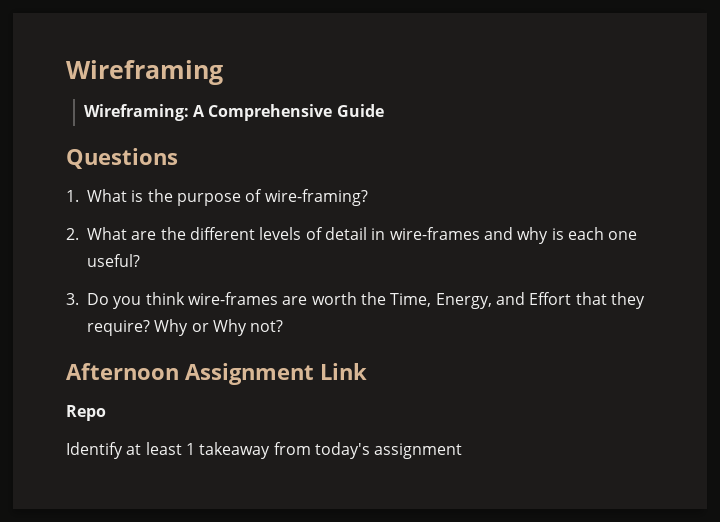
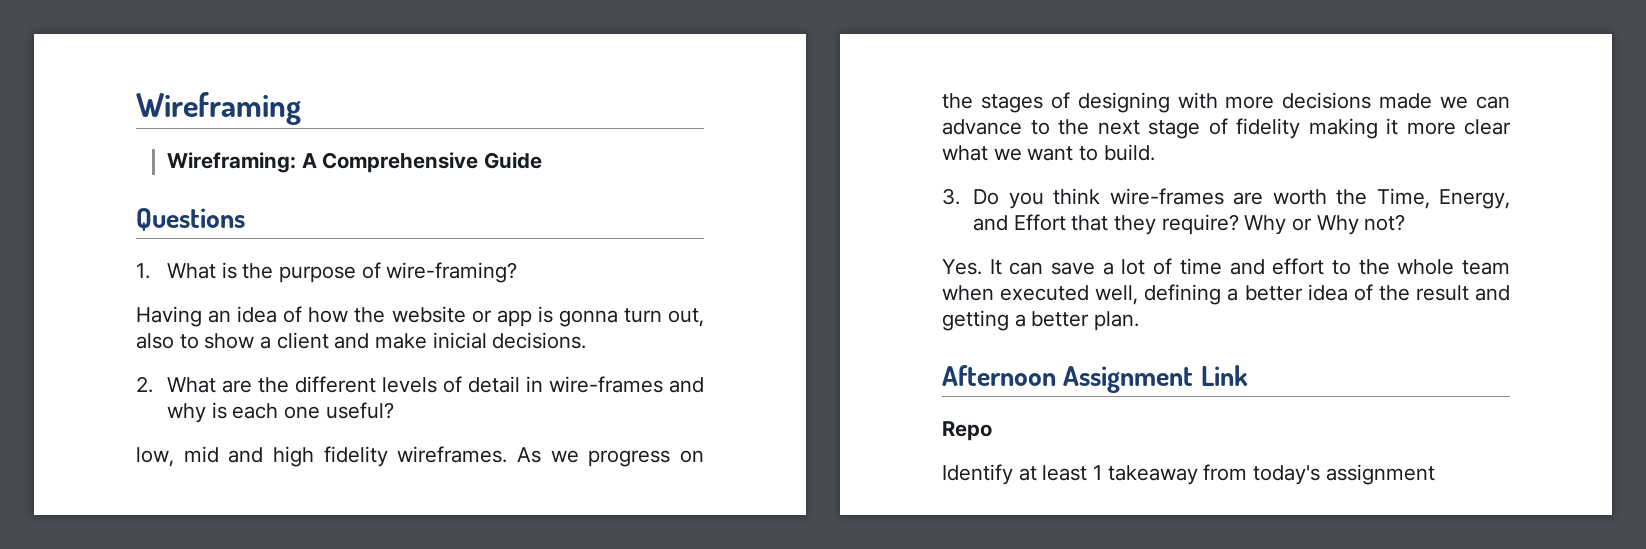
+ Having an idea of how the website or app is gonna turn out, also to show a client and make inicial decisions.
+ low, mid and high fidelity wireframes. As we progress on the stages of designing with more decisions made we can advance to the next stage of fidelity making it more clear what we want to build.
+ Yes. It can save a lot of time and effort to the whole team when executed well, defining a better idea of the result and getting a better plan.

